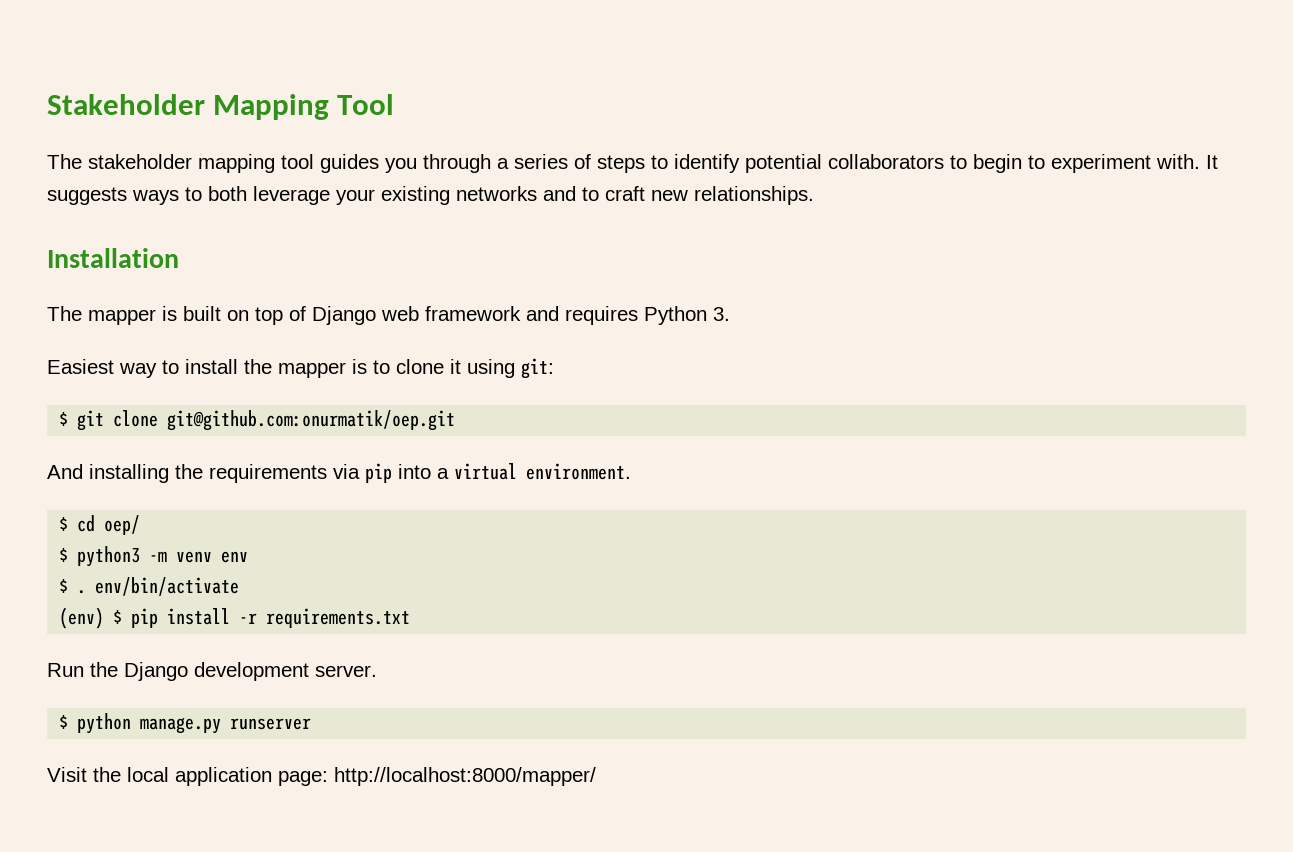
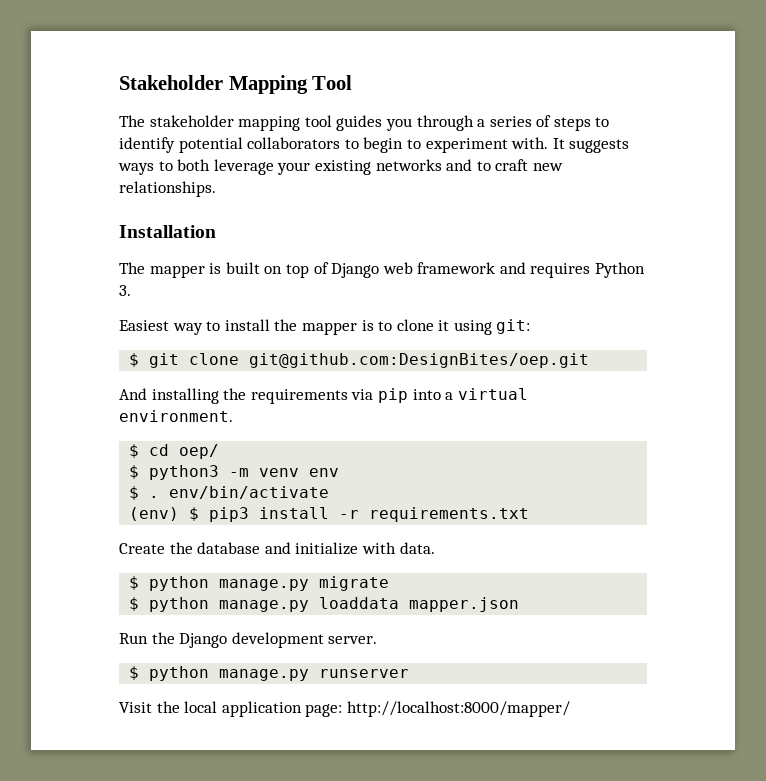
- $ git clone git@github.com:onurmatik/oep.git
+ $ git clone git@github.com:DesignBites/oep.git
- (env) $ pip install -r requirements.txt
+ (env) $ pip3 install -r requirements.txt
+ Create the database and initialize with data.
+ $ python manage.py migrate
+ $ python manage.py loaddata mapper.json

